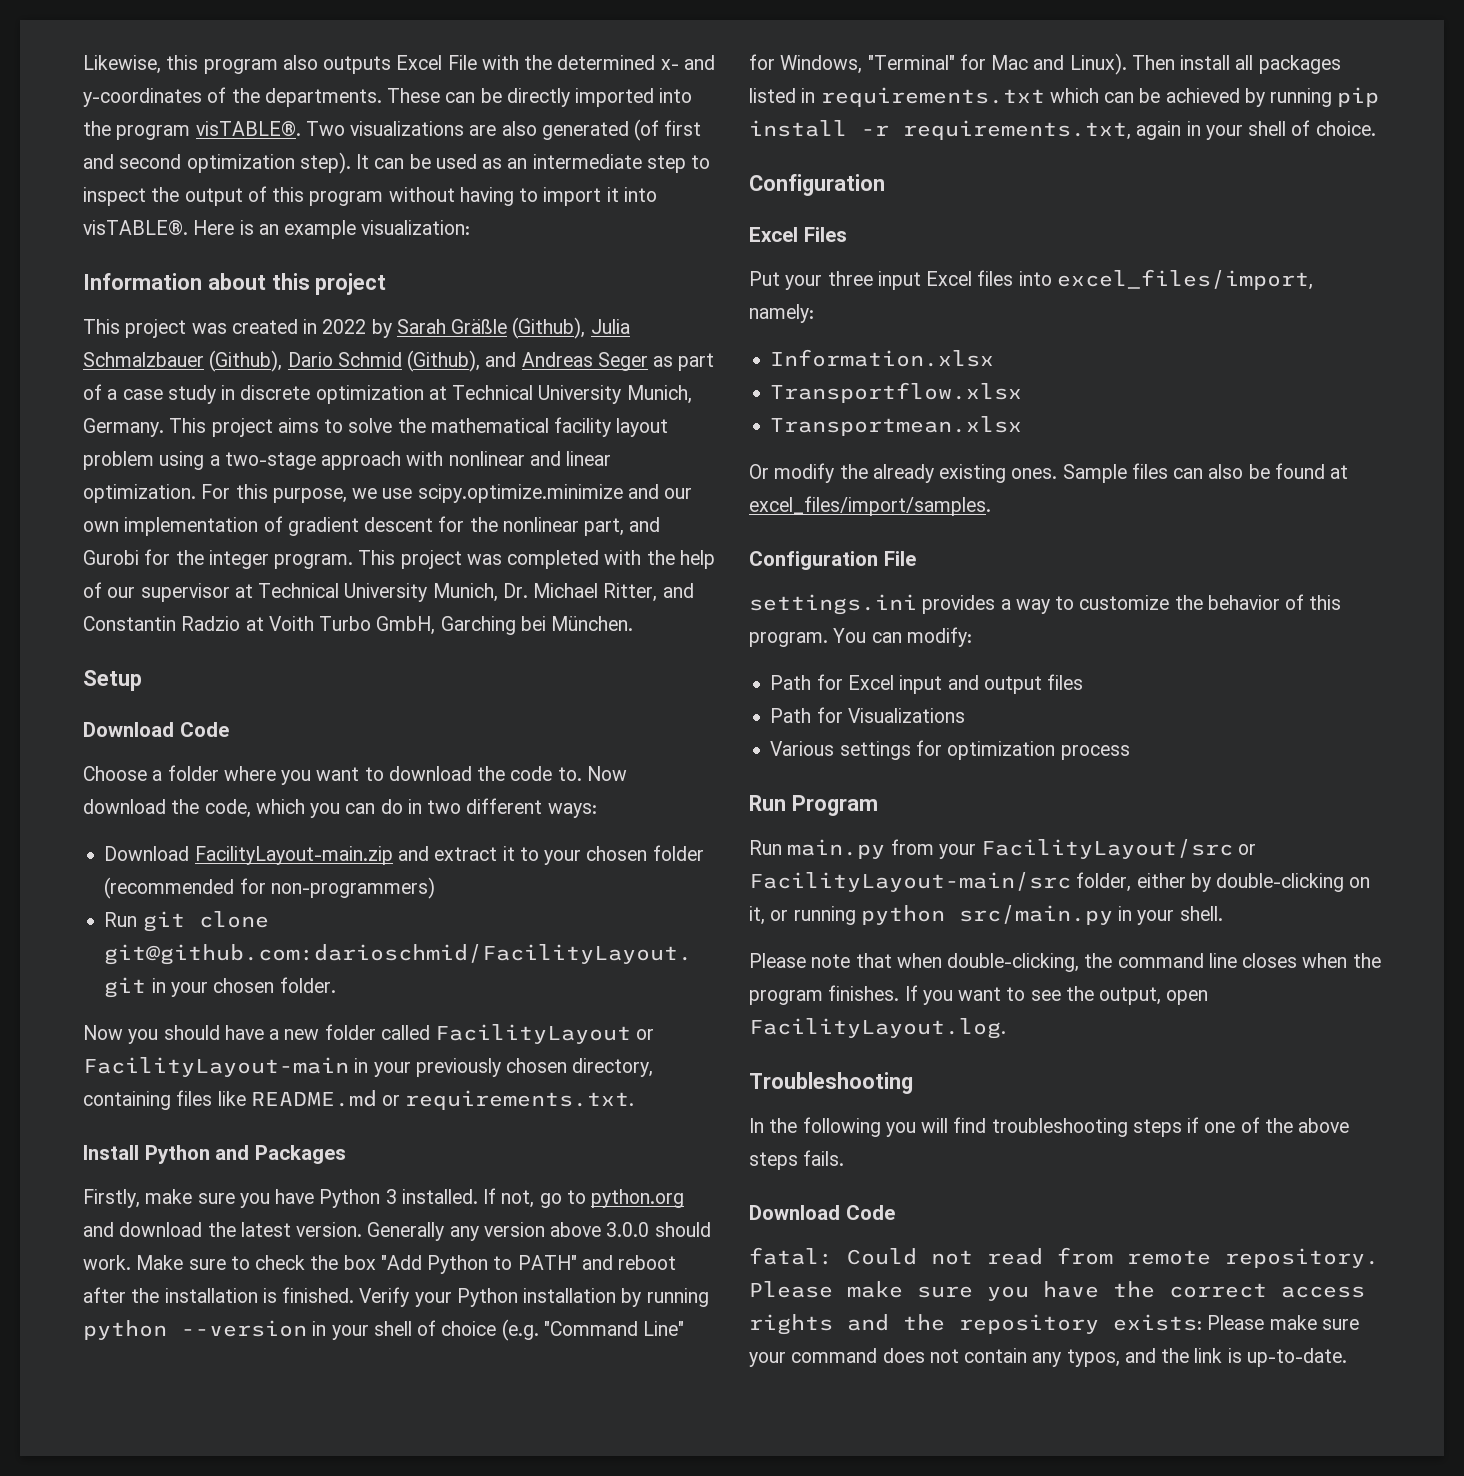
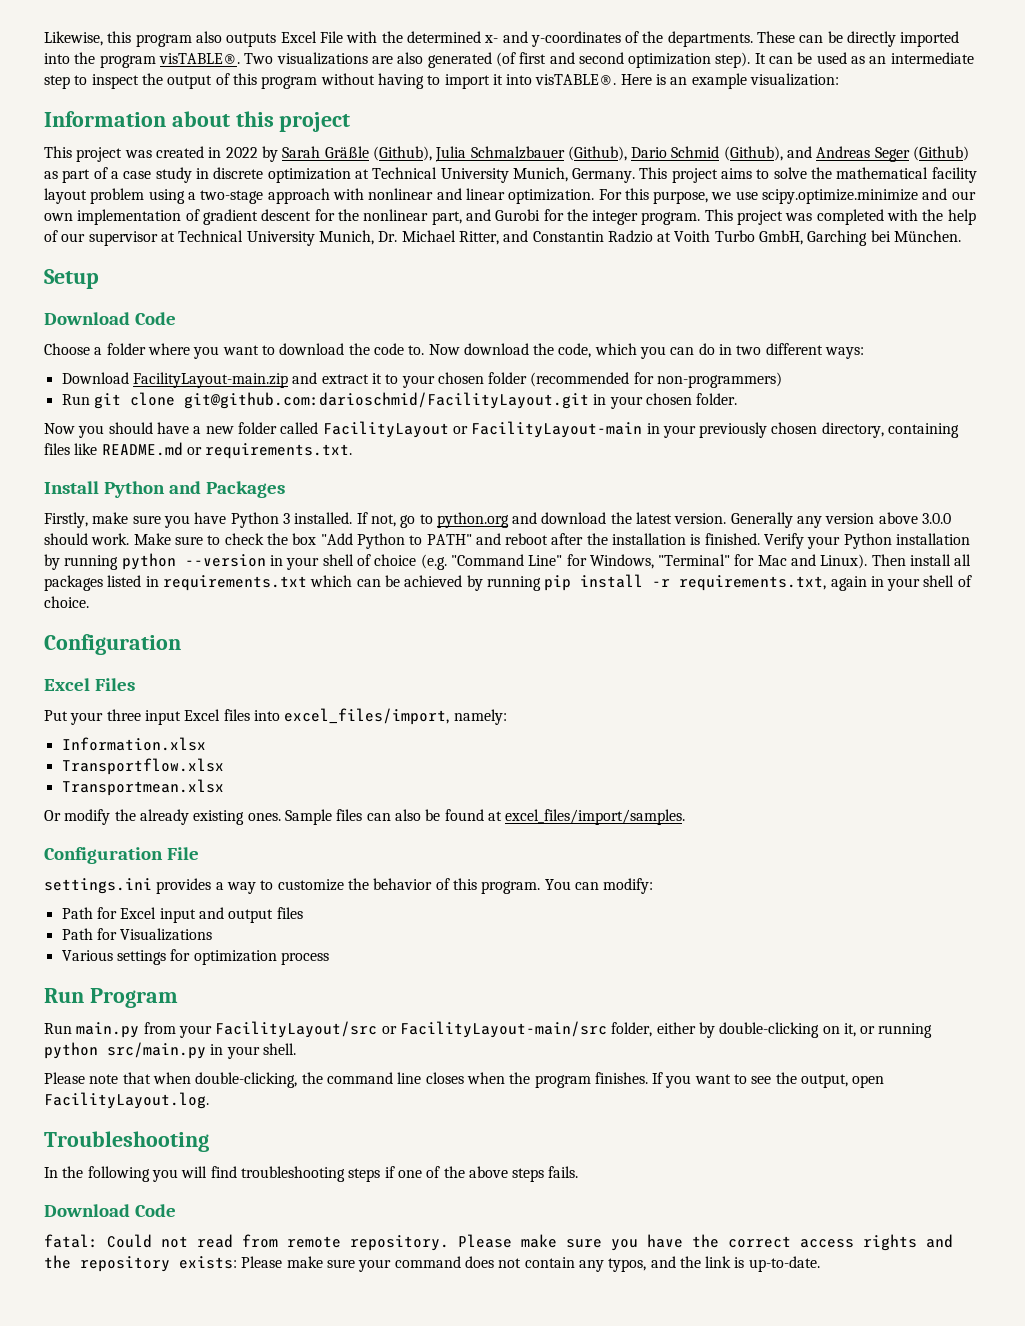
- This project was created in 2022 by Sarah Gräßle (Github), Julia Schmalzbauer (Github), Dario Schmid (Github), and Andreas Seger as part of a case study in discrete optimization at Technical University Munich, Germany.
+ This project was created in 2022 by Sarah Gräßle (Github), Julia Schmalzbauer (Github), Dario Schmid (Github), and Andreas Seger (Github) as part of a case study in discrete optimization at Technical University Munich, Germany.

